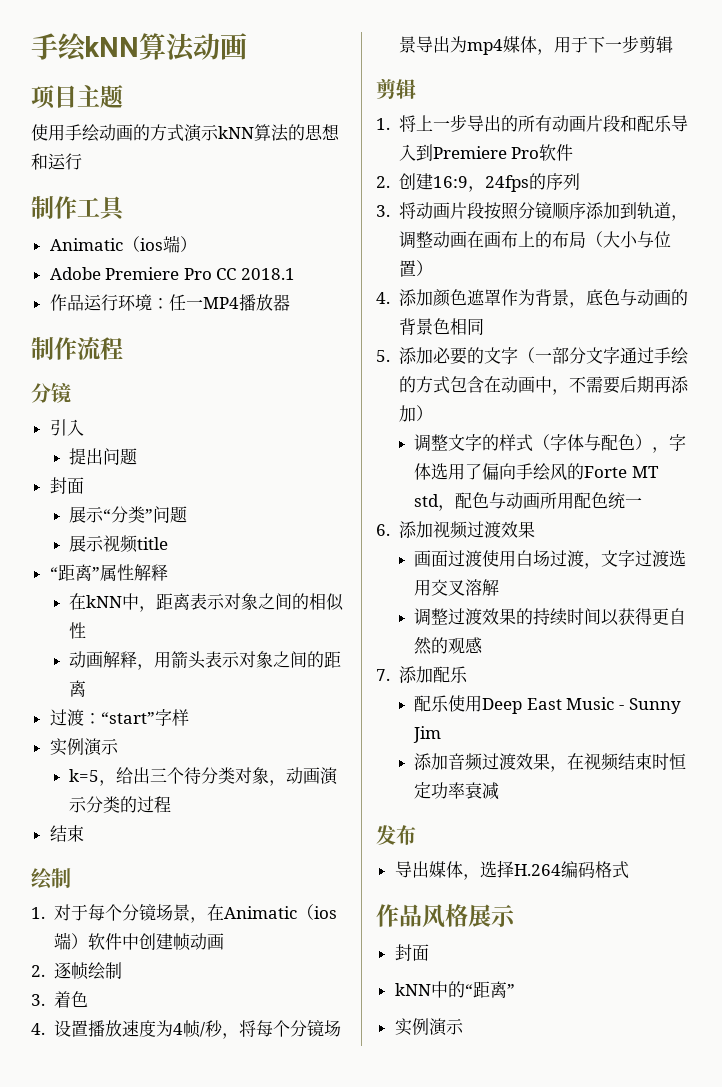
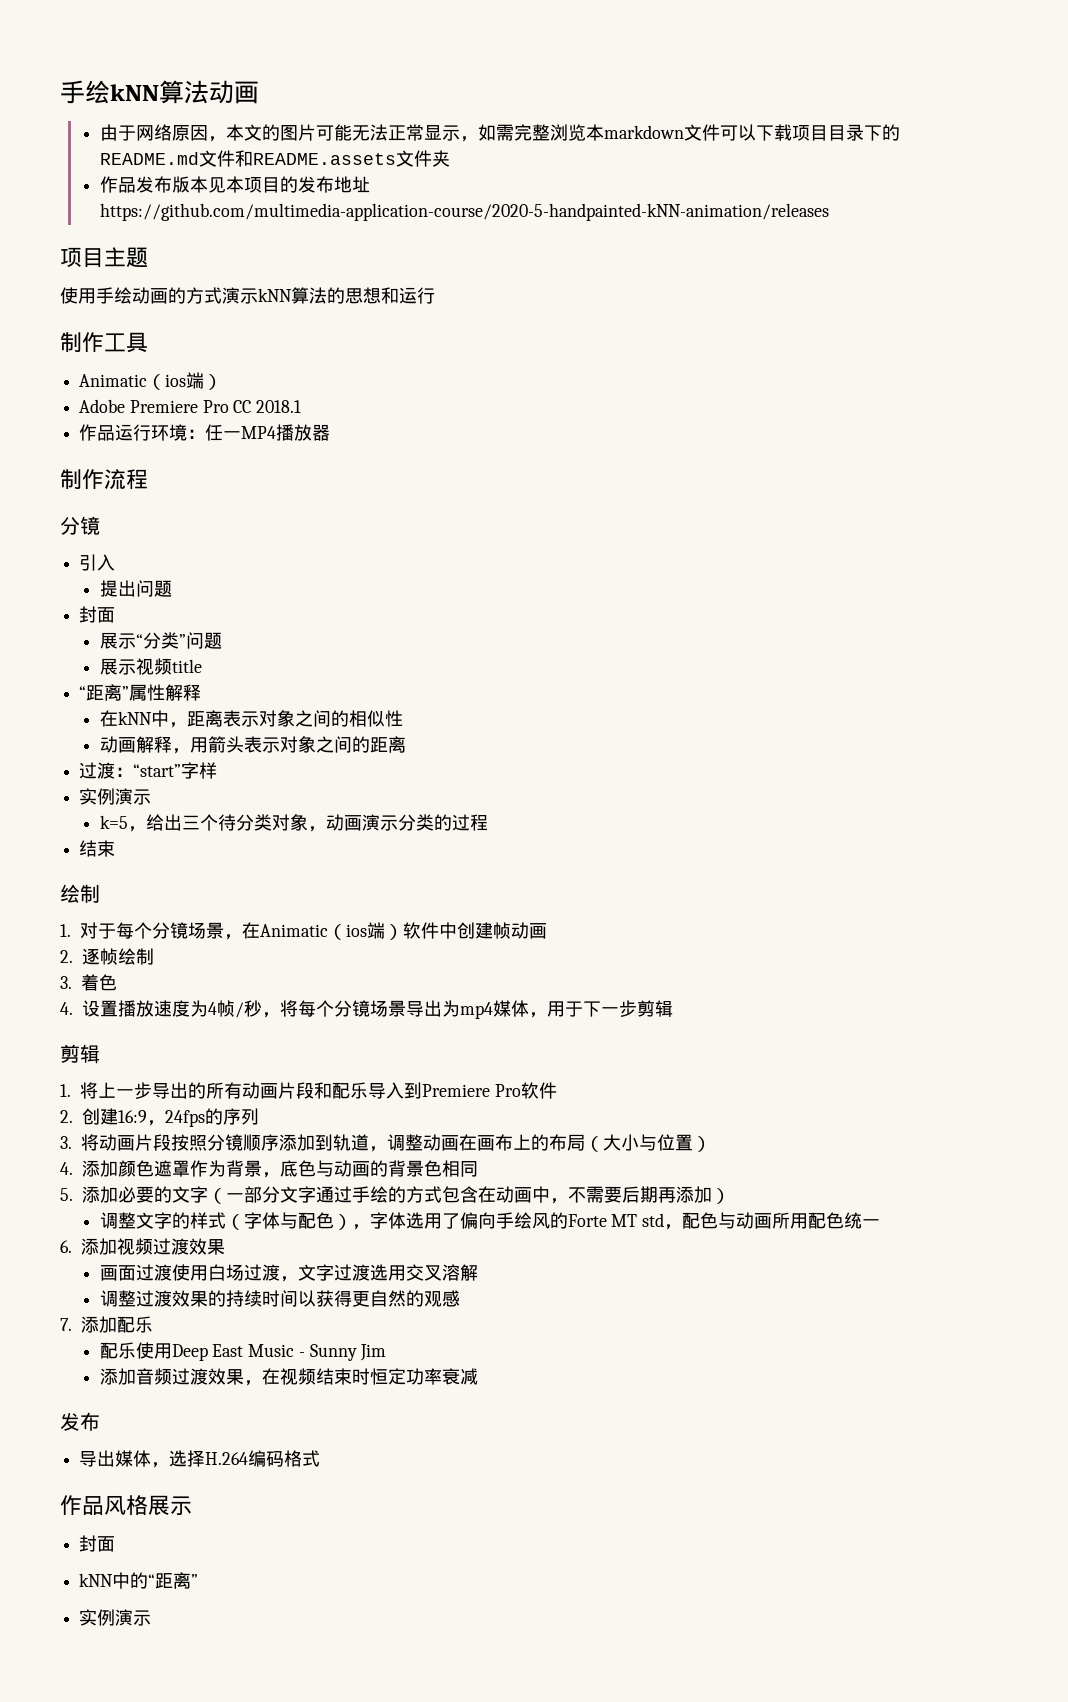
+ 由于网络原因，本文的图片可能无法正常显示，如需完整浏览本markdown文件可以下载项目目录下的README.md文件和README.assets文件夹
+ 作品发布版本见本项目的发布地址https://github.com/multimedia-application-course/2020-5-handpainted-kNN-animation/releases

